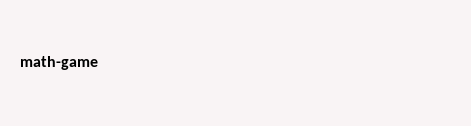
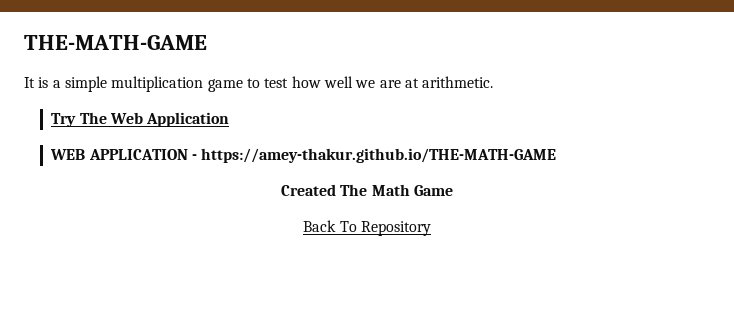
- math-game
+ THE-MATH-GAME
+ It is a simple multiplication game to test how well we are at arithmetic.
+ Try The Web Application
+ WEB APPLICATION - https://amey-thakur.github.io/THE-MATH-GAME
+ Created The Math Game
+ Back To Repository

